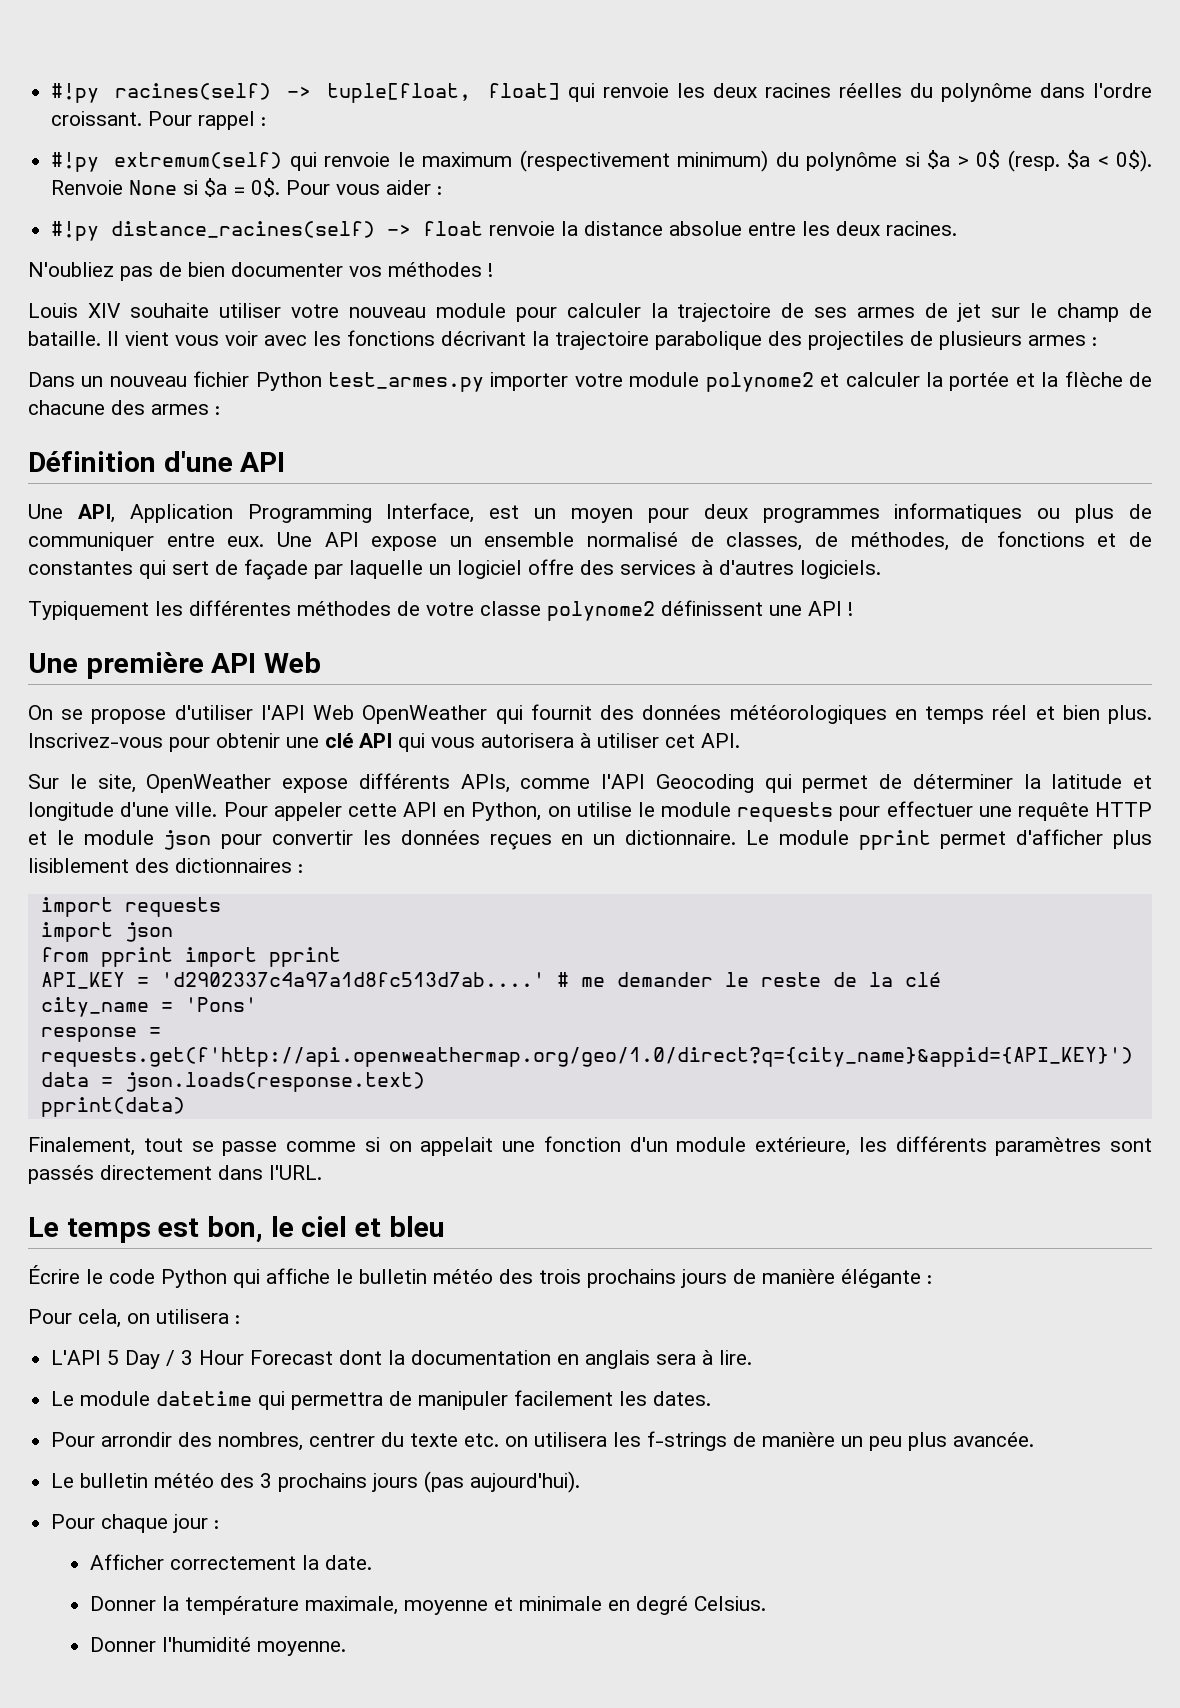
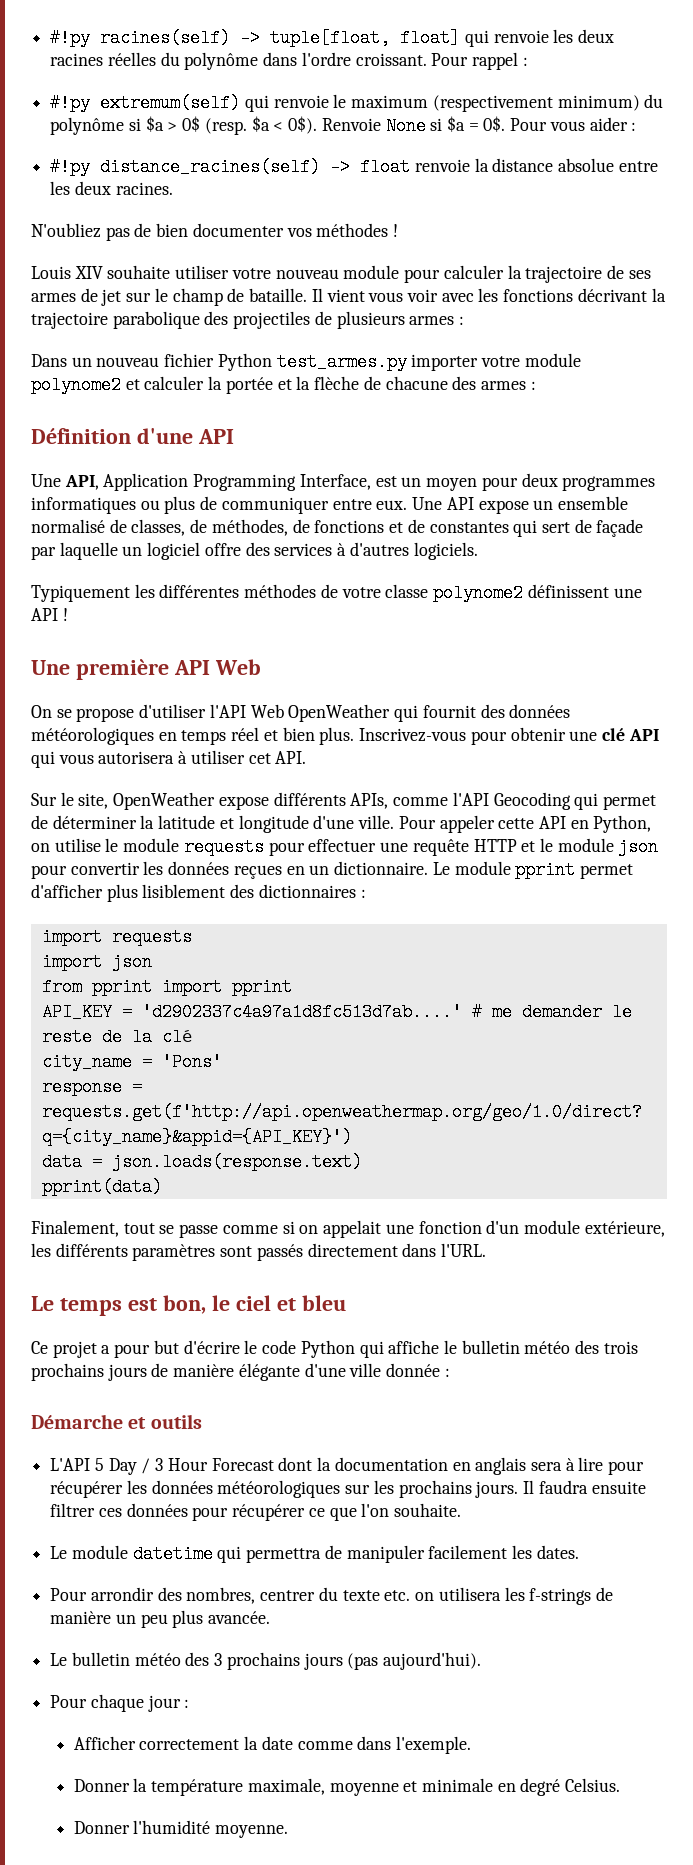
- Écrire le code Python qui affiche le bulletin météo des trois prochains jours de manière élégante :
- Pour cela, on utilisera :
+ Ce projet a pour but d'écrire le code Python qui affiche le bulletin météo des trois prochains jours de manière élégante d'une ville donnée :
+ Démarche et outils
- L'API 5 Day / 3 Hour Forecast dont la documentation en anglais sera à lire.
+ L'API 5 Day / 3 Hour Forecast dont la documentation en anglais sera à lire pour récupérer les données météorologiques sur les prochains jours. Il faudra ensuite filtrer ces données pour récupérer ce que l'on souhaite.
- Afficher correctement la date.
+ Afficher correctement la date comme dans l'exemple.

